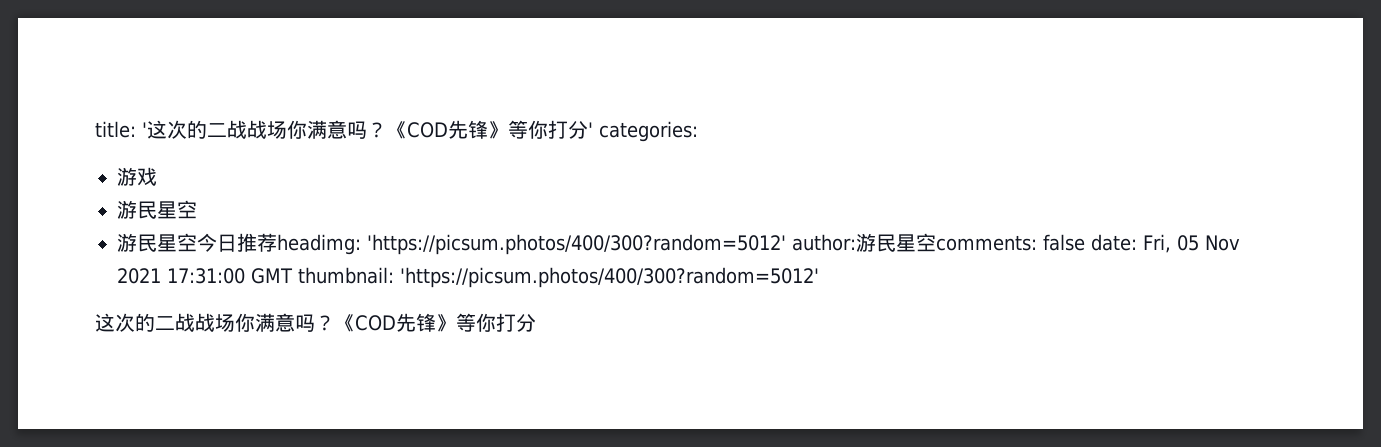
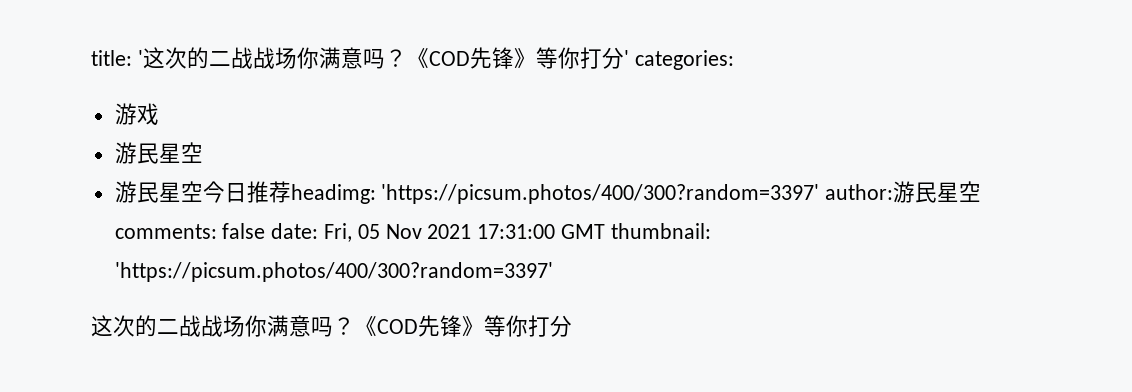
- 游民星空今日推荐headimg: 'https://picsum.photos/400/300?random=5012' author:游民星空comments: false date: Fri, 05 Nov 2021 17:31:00 GMT thumbnail: 'https://picsum.photos/400/300?random=5012'
+ 游民星空今日推荐headimg: 'https://picsum.photos/400/300?random=3397' author:游民星空comments: false date: Fri, 05 Nov 2021 17:31:00 GMT thumbnail: 'https://picsum.photos/400/300?random=3397'

